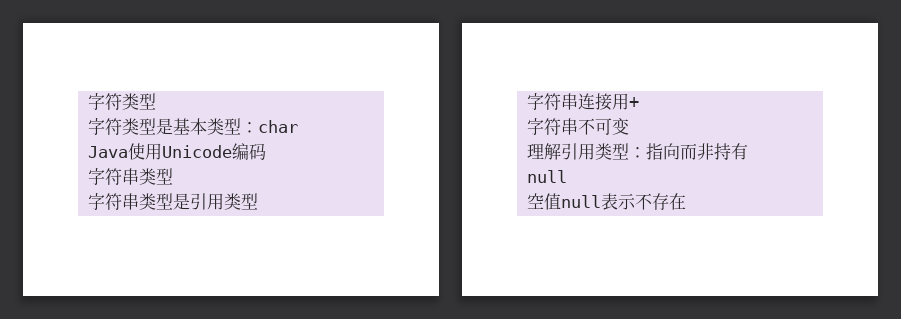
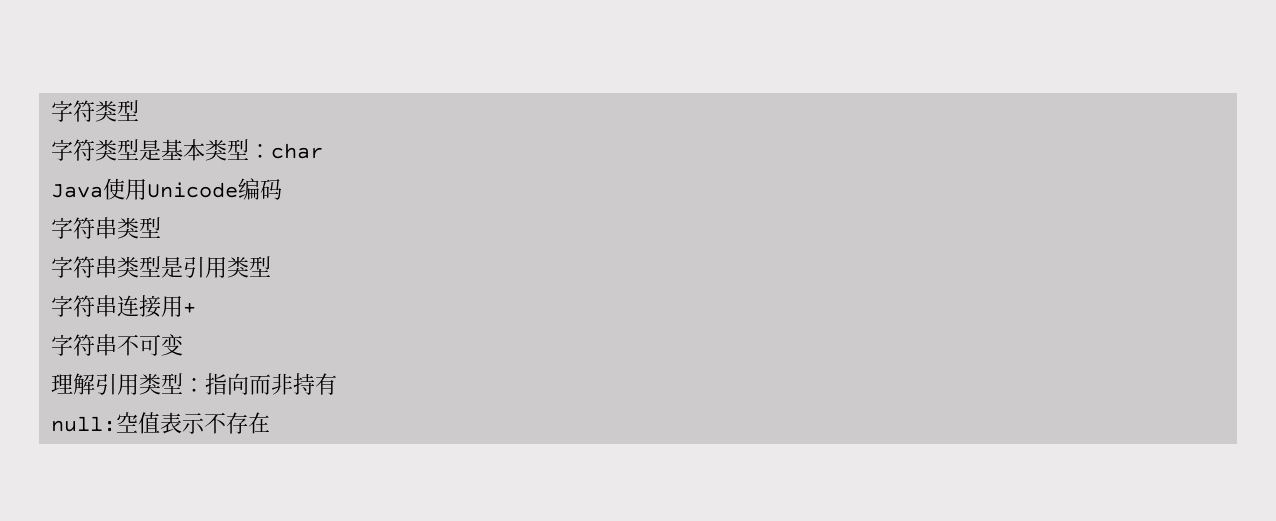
  理解引用类型：指向而非持有
- null
- 空值null表示不存在
+ null:空值表示不存在

